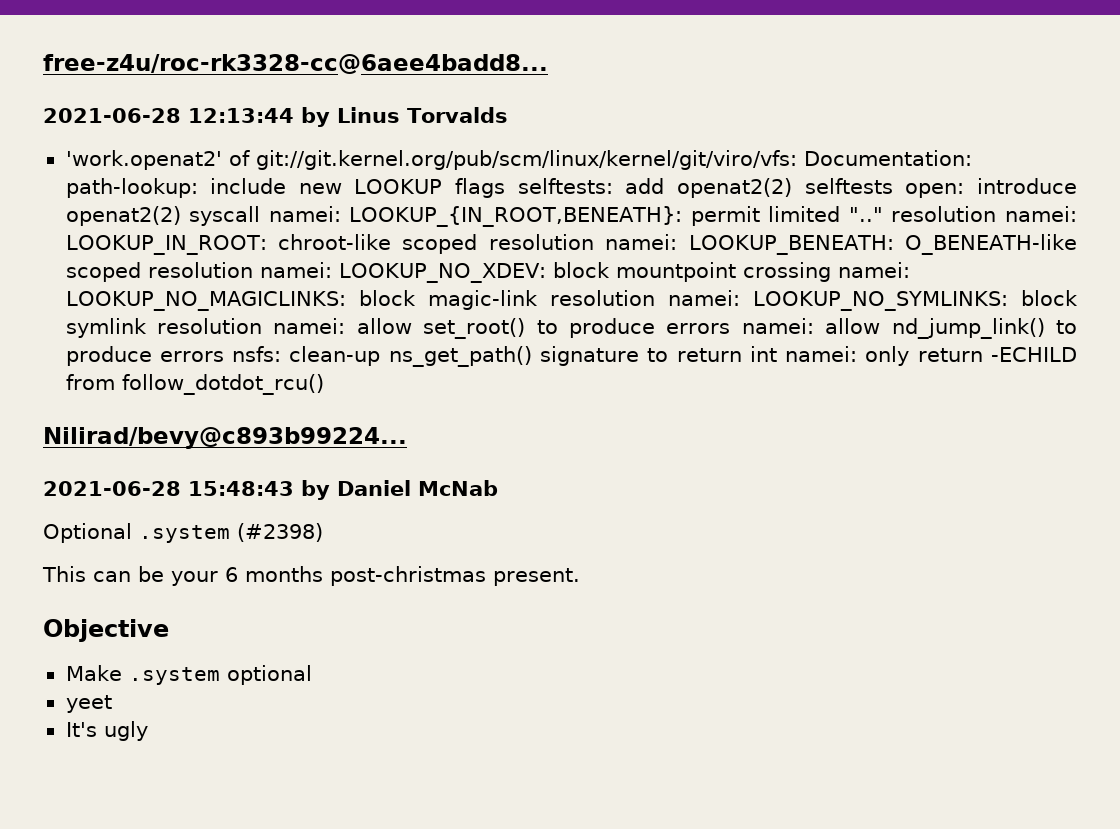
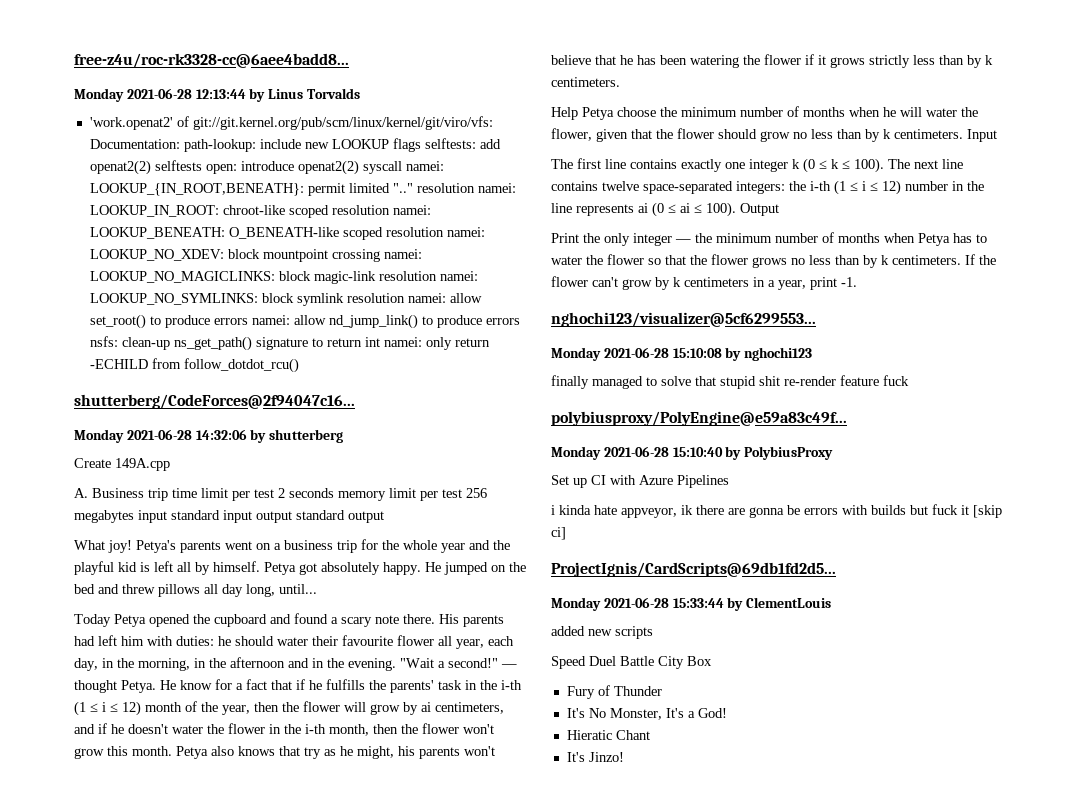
- 2021-06-28 12:13:44 by Linus Torvalds
+ Monday 2021-06-28 12:13:44 by Linus Torvalds
- Nilirad/bevy@c893b99224...
- 2021-06-28 15:48:43 by Daniel McNab
- Optional .system (#2398)
- This can be your 6 months post-christmas present.
- Objective
- Make .system optional
- yeet
- It's ugly
+ shutterberg/CodeForces@2f94047c16...
+ Monday 2021-06-28 14:32:06 by shutterberg
+ Create 149A.cpp
+ A. Business trip time limit per test 2 seconds memory limit per test 256 megabytes input standard input output standard output
+ What joy! Petya's parents went on a business trip for the whole year and the playful kid is left all by himself. Petya got absolutely happy. He jumped on the bed and threw pillows all day long, until...
+ Today Petya opened the cupboard and found a scary note there. His parents had left him with duties: he should water their favourite flower all year, each day, in the morning, in the afternoon and in the evening. "Wait a second!" — thought Petya. He know for a fact that if he fulfills the parents' task in the i-th (1 ≤ i ≤ 12) month of the year, then the flower will grow by ai centimeters, and if he doesn't water the flower in the i-th month, then the flower won't grow this month. Petya also knows that try as he might, his parents won't believe that he has been watering the flower if it grows strictly less than by k centimeters.
+ Help Petya choose the minimum number of months when he will water the flower, given that the flower should grow no less than by k centimeters. Input
+ The first line contains exactly one integer k (0 ≤ k ≤ 100). The next line contains twelve space-separated integers: the i-th (1 ≤ i ≤ 12) number in the line represents ai (0 ≤ ai ≤ 100). Output
+ Print the only integer — the minimum number of months when Petya has to water the flower so that the flower grows no less than by k centimeters. If the flower can't grow by k centimeters in a year, print -1.
+ nghochi123/visualizer@5cf6299553...
+ Monday 2021-06-28 15:10:08 by nghochi123
+ finally managed to solve that stupid shit re-render feature fuck
+ polybiusproxy/PolyEngine@e59a83c49f...
+ Monday 2021-06-28 15:10:40 by PolybiusProxy
+ Set up CI with Azure Pipelines
+ i kinda hate appveyor, ik there are gonna be errors with builds but fuck it [skip ci]
+ ProjectIgnis/CardScripts@69db1fd2d5...
+ Monday 2021-06-28 15:33:44 by ClementLouis
+ added new scripts
+ Speed Duel Battle City Box
+ Fury of Thunder
+ It's No Monster, It's a God!
+ Hieratic Chant
+ It's Jinzo!

